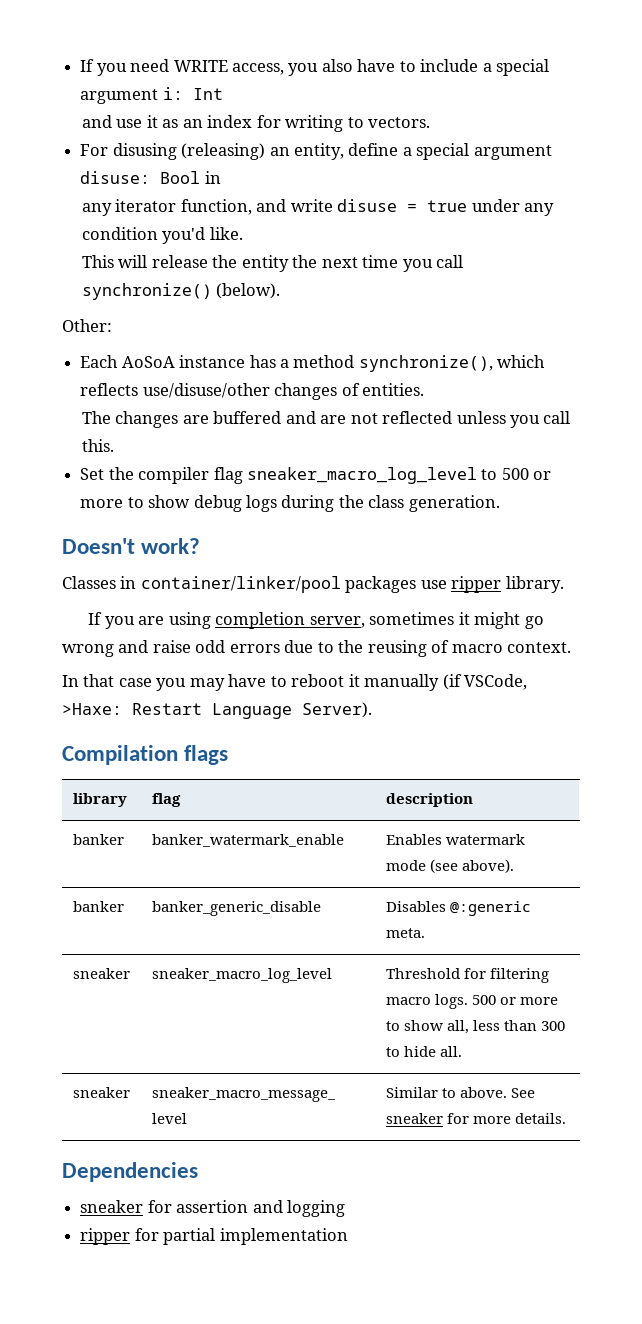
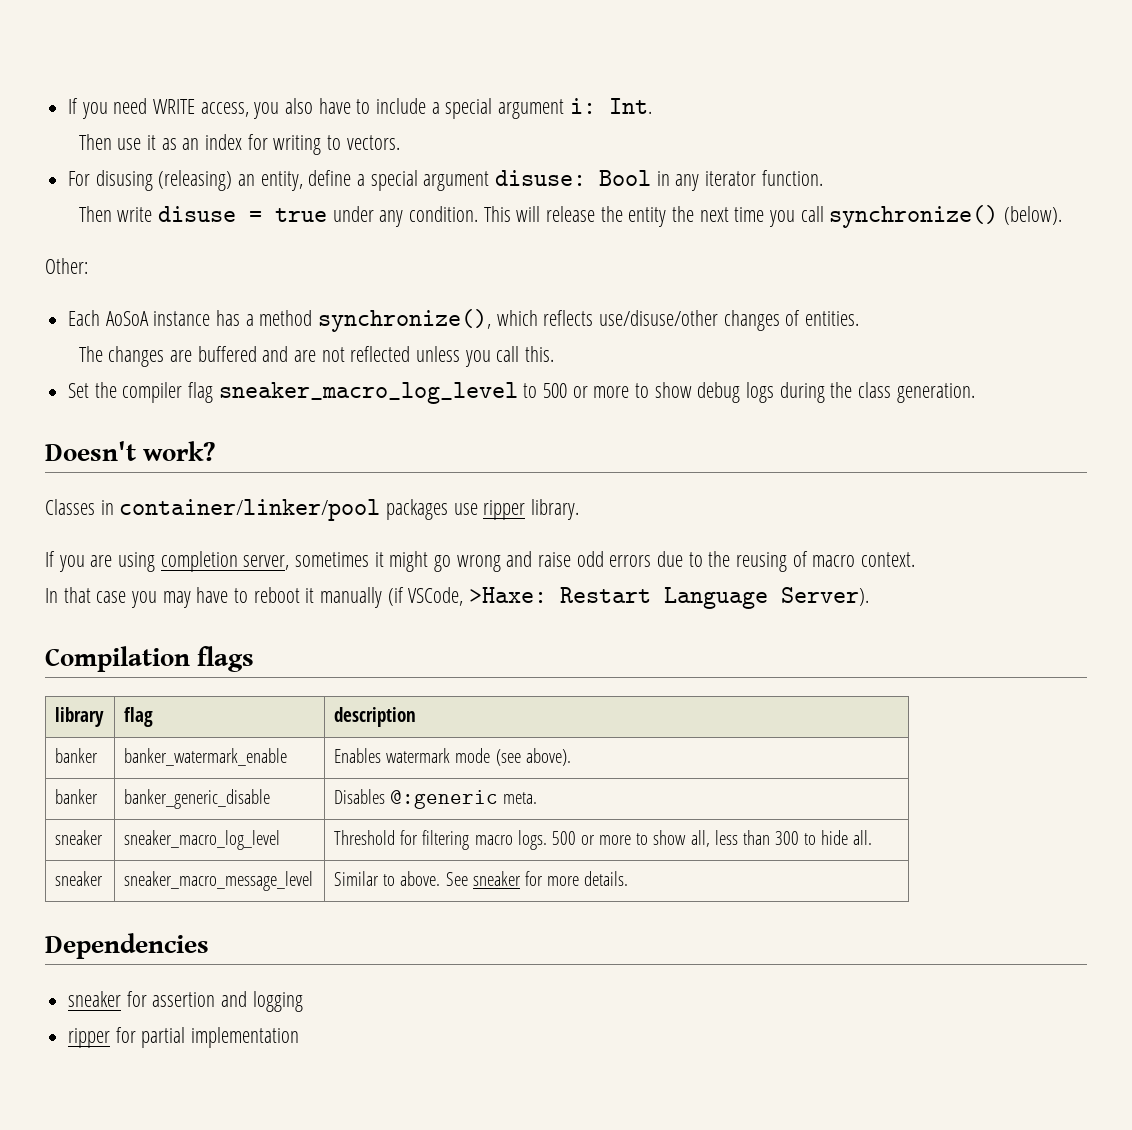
- If you need WRITE access, you also have to include a special argument i: Int
- and use it as an index for writing to vectors.
+ If you need WRITE access, you also have to include a special argument i: Int.
+ Then use it as an index for writing to vectors.
- For disusing (releasing) an entity, define a special argument disuse: Bool in
- any iterator function, and write disuse = true under any condition you'd like.
- This will release the entity the next time you call synchronize() (below).
+ For disusing (releasing) an entity, define a special argument disuse: Bool in any iterator function.
+ Then write disuse = true under any condition. This will release the entity the next time you call synchronize() (below).

